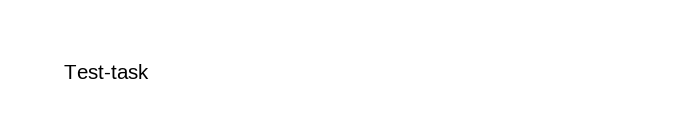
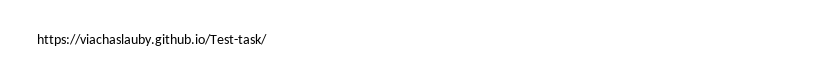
- Test-task
+ https://viachaslauby.github.io/Test-task/

